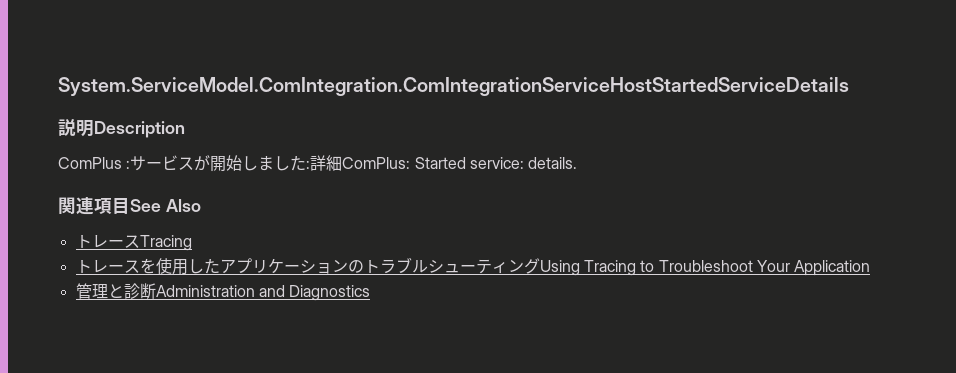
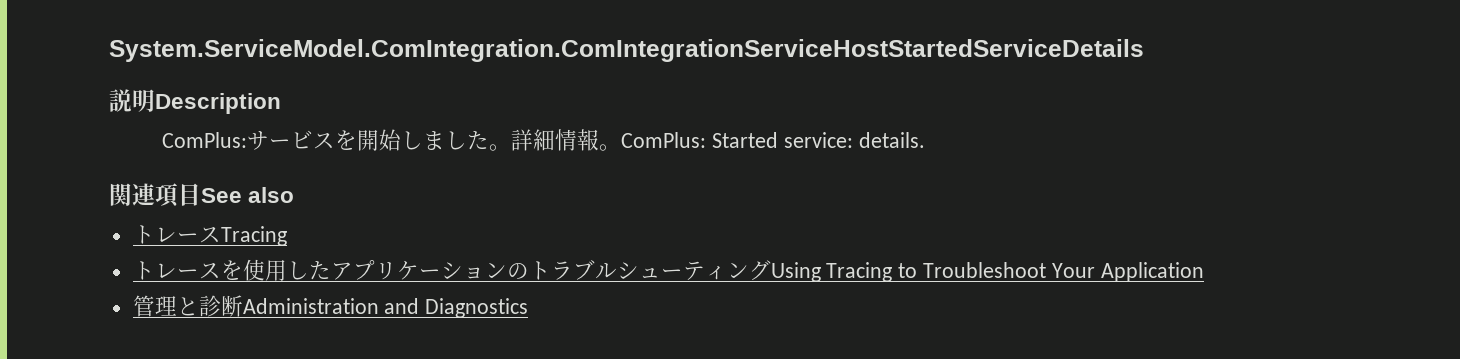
- ComPlus :サービスが開始しました:詳細ComPlus: Started service: details.
+ ComPlus:サービスを開始しました。詳細情報。ComPlus: Started service: details.
- 関連項目See Also
+ 関連項目See also

